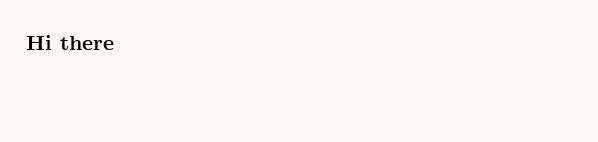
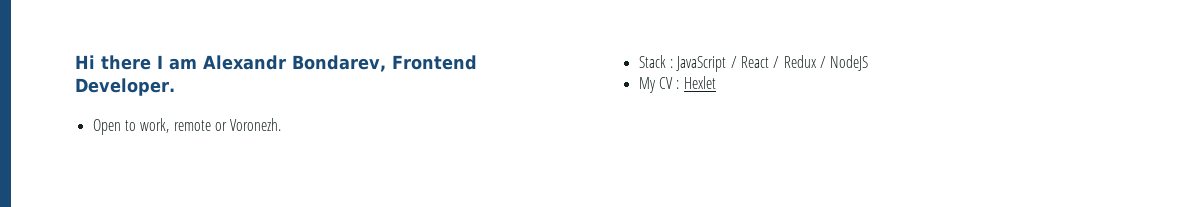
- Hi there
+ Hi there I am Alexandr Bondarev, Frontend Developer.
+ Open to work, remote or Voronezh.
+ Stack : JavaScript / React / Redux / NodeJS
+ My CV : Hexlet

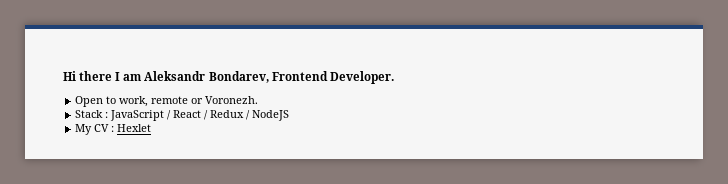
- Hi there I am Alexandr Bondarev, Frontend Developer.
+ Hi there I am Aleksandr Bondarev, Frontend Developer.

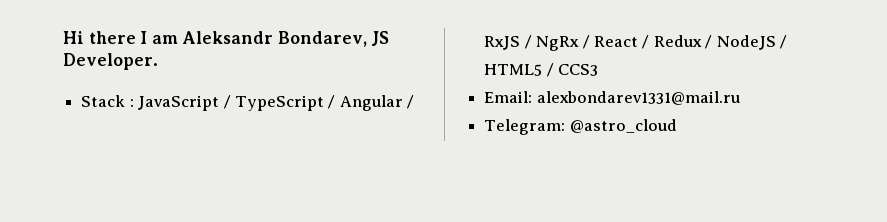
- Hi there I am Aleksandr Bondarev, Frontend Developer.
+ Hi there I am Aleksandr Bondarev, JS Developer.
- Open to work, remote or Voronezh.
- Stack : JavaScript / React / Redux / NodeJS
- My CV : Hexlet
+ Stack : JavaScript / TypeScript / Angular / RxJS / NgRx / React / Redux / NodeJS / HTML5 / CCS3
+ Email: alexbondarev1331@mail.ru
+ Telegram: @astro_cloud

